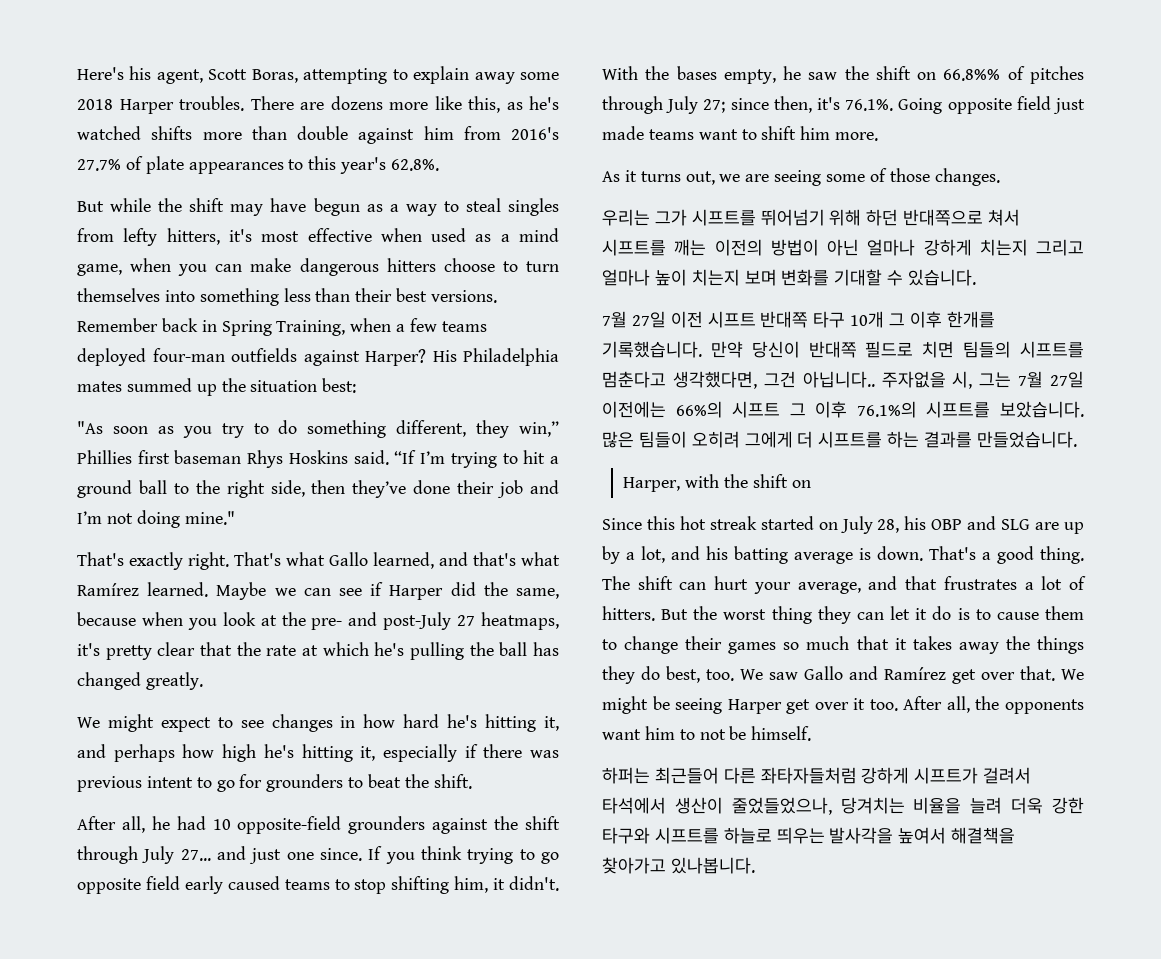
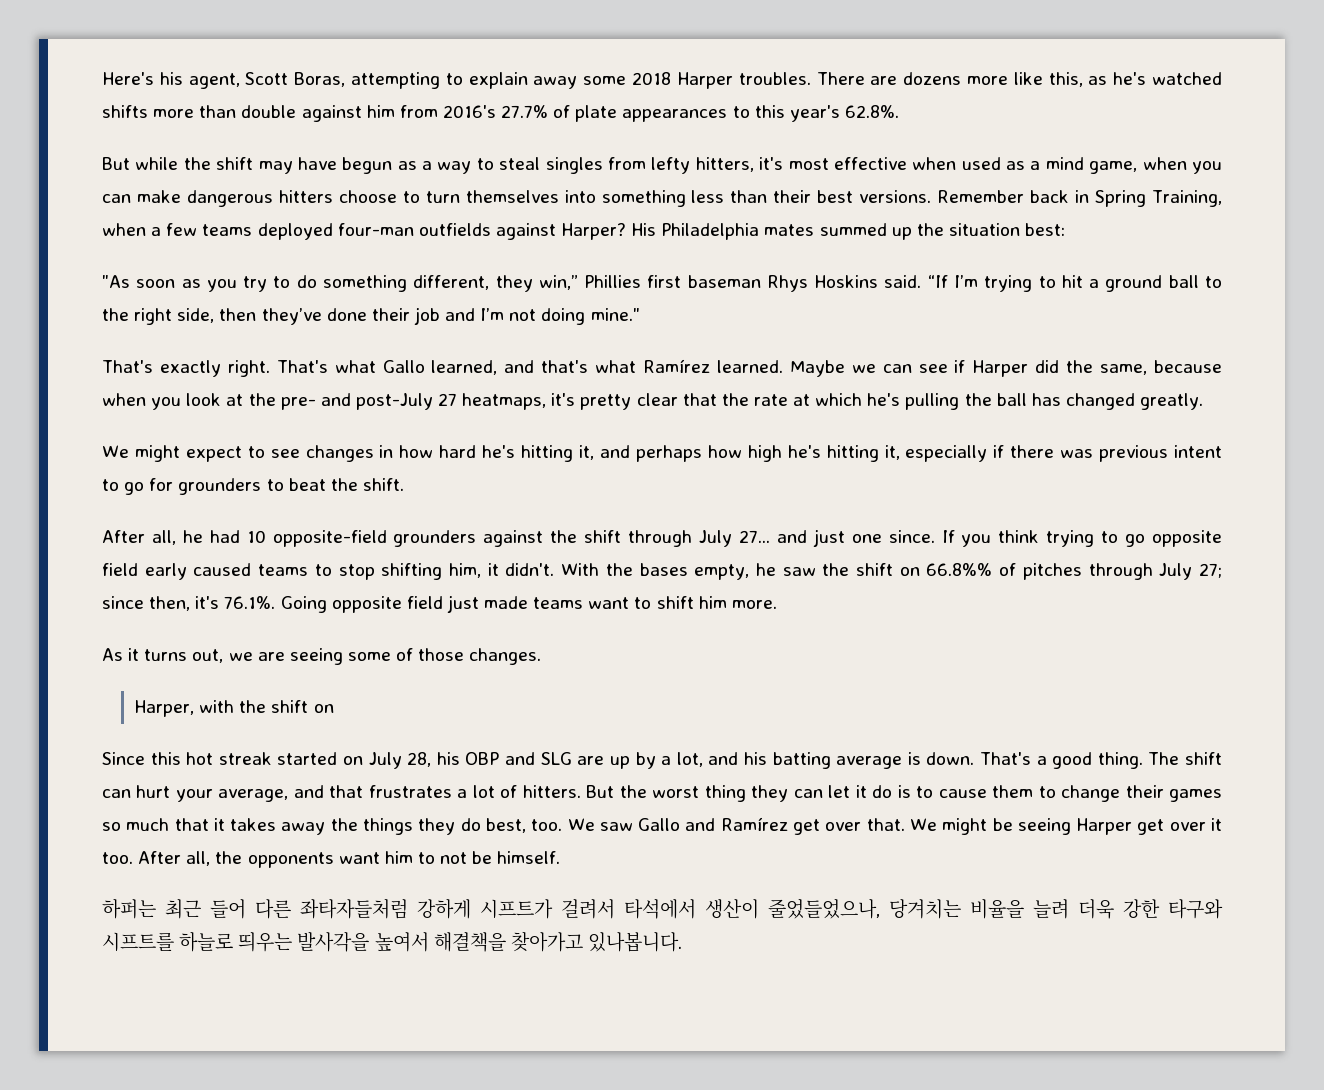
- 우리는 그가 시프트를 뛰어넘기 위해 하던 반대쪽으로 쳐서 시프트를 깨는 이전의 방법이 아닌 얼마나 강하게 치는지 그리고 얼마나 높이 치는지 보며 변화를 기대할 수 있습니다.
- 7월 27일 이전 시프트 반대쪽 타구 10개 그 이후 한개를 기록했습니다. 만약 당신이 반대쪽 필드로 치면 팀들의 시프트를 멈춘다고 생각했다면, 그건 아닙니다.. 주자없을 시, 그는 7월 27일 이전에는 66%의 시프트 그 이후 76.1%의 시프트를 보았습니다. 많은 팀들이 오히려 그에게 더 시프트를 하는 결과를 만들었습니다.
- 하퍼는 최근들어 다른 좌타자들처럼 강하게 시프트가 걸려서 타석에서 생산이 줄었들었으나, 당겨치는 비율을 늘려 더욱 강한 타구와 시프트를 하늘로 띄우는 발사각을 높여서 해결책을 찾아가고 있나봅니다.
+ 하퍼는 최근 들어 다른 좌타자들처럼 강하게 시프트가 걸려서 타석에서 생산이 줄었들었으나, 당겨치는 비율을 늘려 더욱 강한 타구와 시프트를 하늘로 띄우는 발사각을 높여서 해결책을 찾아가고 있나봅니다.

